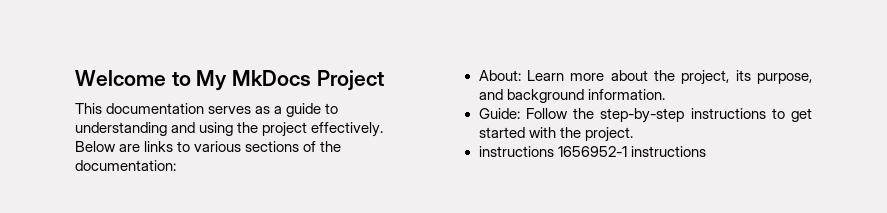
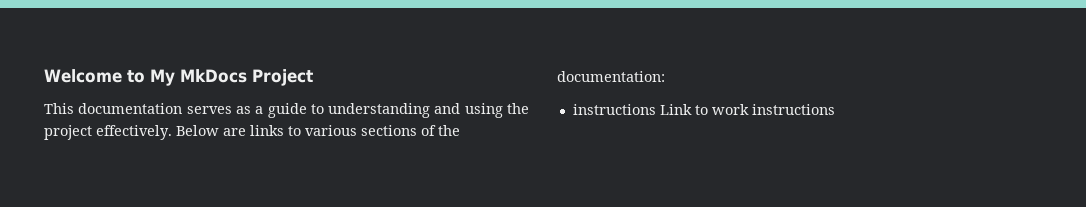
- About: Learn more about the project, its purpose, and background information.
- Guide: Follow the step-by-step instructions to get started with the project.
- instructions 1656952-1 instructions
+ instructions Link to work instructions

